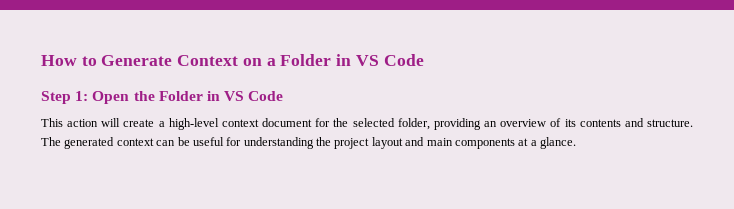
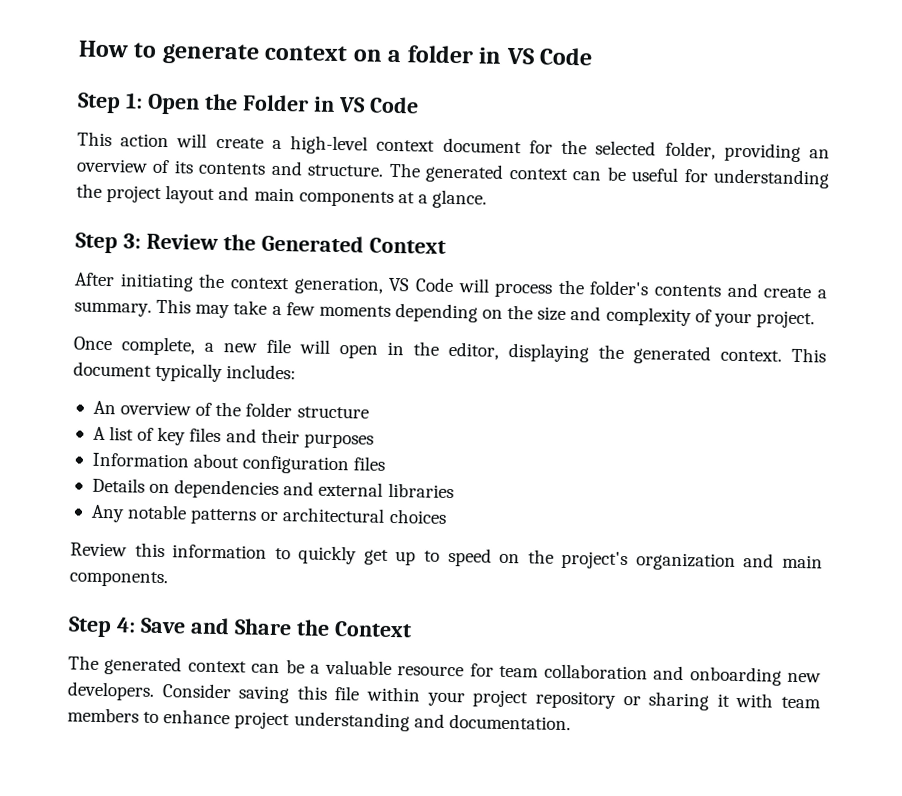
- How to Generate Context on a Folder in VS Code
+ How to generate context on a folder in VS Code
+ Step 3: Review the Generated Context
+ After initiating the context generation, VS Code will process the folder's contents and create a summary. This may take a few moments depending on the size and complexity of your project.
+ Once complete, a new file will open in the editor, displaying the generated context. This document typically includes:
+ An overview of the folder structure
+ A list of key files and their purposes
+ Information about configuration files
+ Details on dependencies and external libraries
+ Any notable patterns or architectural choices
+ Review this information to quickly get up to speed on the project's organization and main components.
+ Step 4: Save and Share the Context
+ The generated context can be a valuable resource for team collaboration and onboarding new developers. Consider saving this file within your project repository or sharing it with team members to enhance project understanding and documentation.

